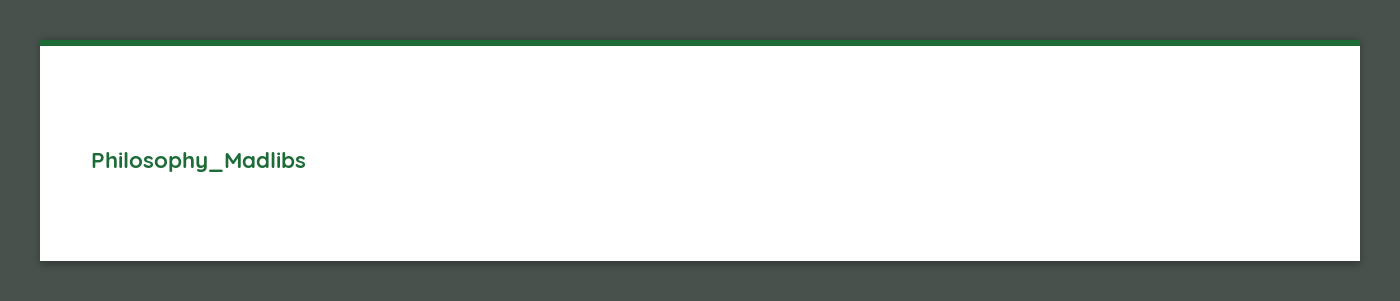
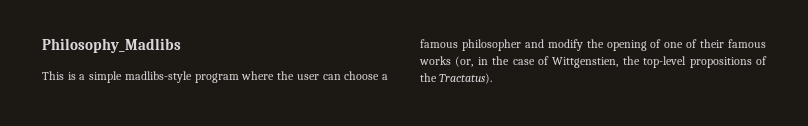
+ This is a simple madlibs-style program where the user can choose a famous philosopher and modify the opening of one of their famous works (or, in the case of Wittgenstien, the top-level propositions of the Tractatus).

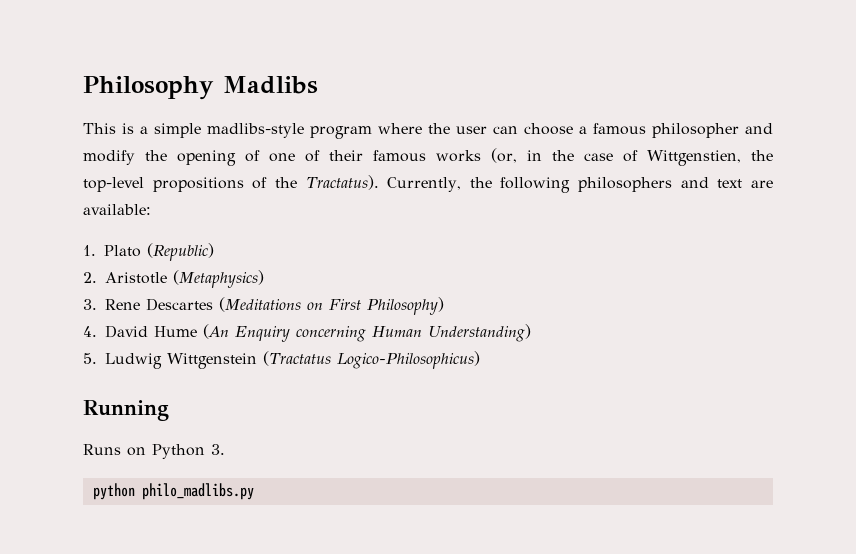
- Philosophy_Madlibs
+ Philosophy Madlibs
+ Currently, the following philosophers and text are available:
+ 1. Plato (Republic)
+ 2. Aristotle (Metaphysics)
+ 3. Rene Descartes (Meditations on First Philosophy)
+ 4. David Hume (An Enquiry concerning Human Understanding)
+ 5. Ludwig Wittgenstein (Tractatus Logico-Philosophicus)
+ Running
+ Runs on Python 3.
+ python philo_madlibs.py

